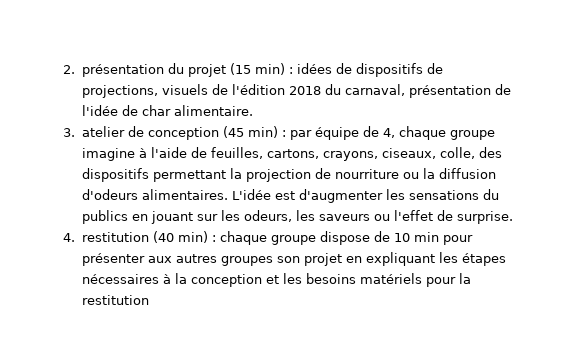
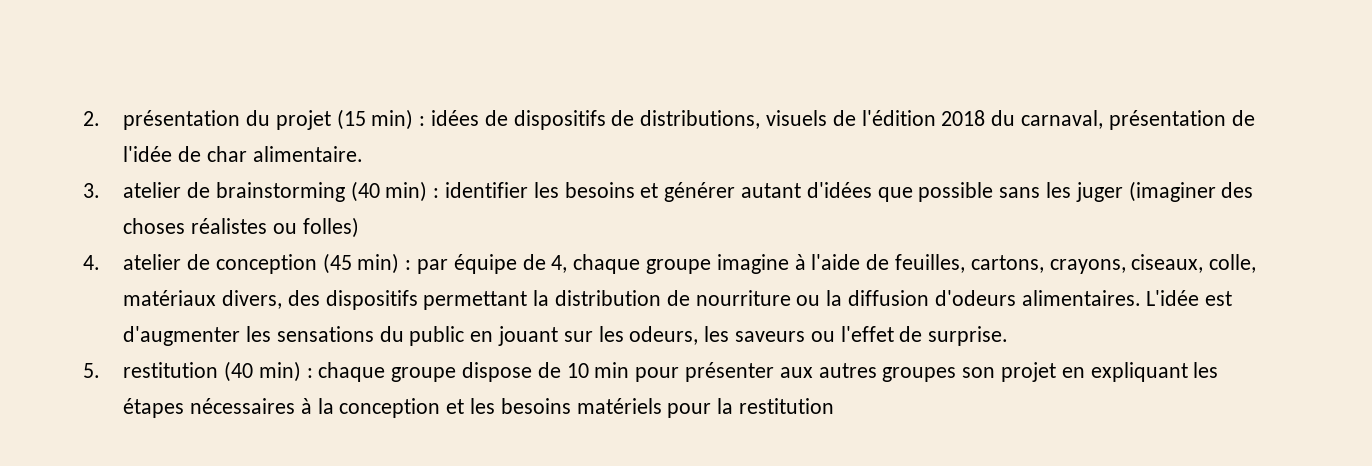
- 2. présentation du projet (15 min) : idées de dispositifs de projections, visuels de l'édition 2018 du carnaval, présentation de l'idée de char alimentaire.
+ 2. présentation du projet (15 min) : idées de dispositifs de distributions, visuels de l'édition 2018 du carnaval, présentation de l'idée de char alimentaire.
- 3. atelier de conception (45 min) : par équipe de 4, chaque groupe imagine à l'aide de feuilles, cartons, crayons, ciseaux, colle, des dispositifs permettant la projection de nourriture ou la diffusion d'odeurs alimentaires.
+ 3. atelier de brainstorming (40 min) : identifier les besoins et générer autant d'idées que possible sans les juger (imaginer des choses réalistes ou folles)
+ 4. atelier de conception (45 min) : par équipe de 4, chaque groupe imagine à l'aide de feuilles, cartons, crayons, ciseaux, colle, matériaux divers, des dispositifs permettant la distribution de nourriture ou la diffusion d'odeurs alimentaires.
- L'idée est d'augmenter les sensations du publics en jouant sur les odeurs, les saveurs ou l'effet de surprise.
+ L'idée est d'augmenter les sensations du public en jouant sur les odeurs, les saveurs ou l'effet de surprise.
- 4. restitution (40 min) : chaque groupe dispose de 10 min pour présenter aux autres groupes son projet en expliquant les étapes nécessaires à la conception et les besoins matériels pour la restitution
+ 5. restitution (40 min) : chaque groupe dispose de 10 min pour présenter aux autres groupes son projet en expliquant les étapes nécessaires à la conception et les besoins matériels pour la restitution

